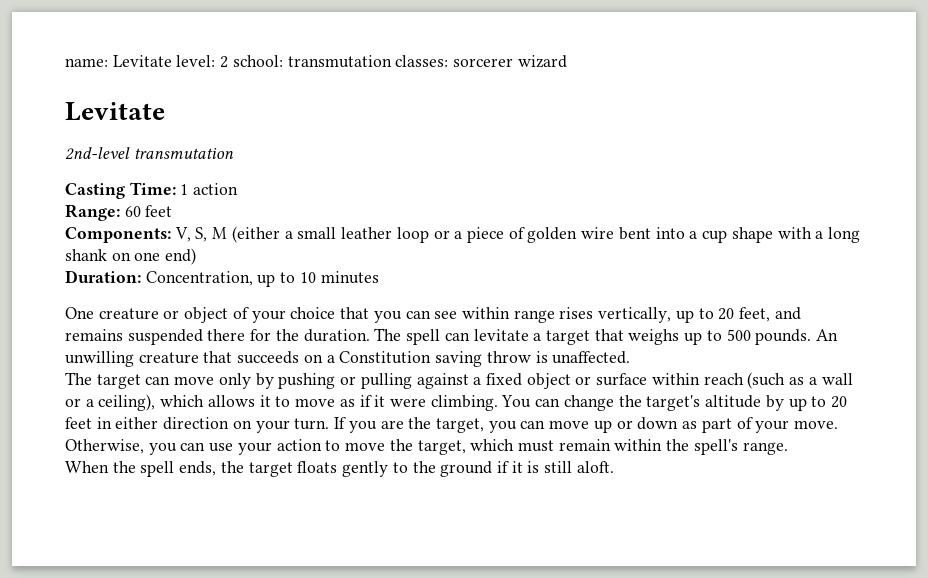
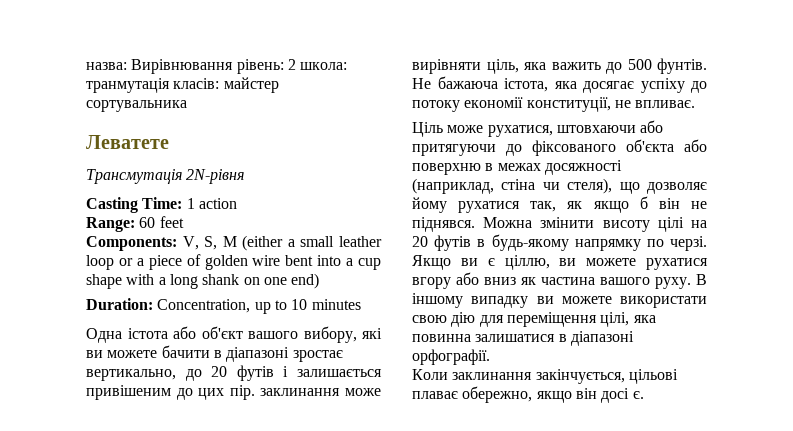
- name: Levitate level: 2 school: transmutation classes: sorcerer wizard
- Levitate
- 2nd-level transmutation
+ назва: Вирівнювання рівень: 2 школа: транмутація класів: майстер сортувальника
+ Леватете
+ Трансмутація 2N-рівня
- One creature or object of your choice that you can see within range rises vertically, up to 20 feet, and remains suspended there for the duration. The spell can levitate a target that weighs up to 500 pounds. An unwilling creature that succeeds on a Constitution saving throw is unaffected.
- The target can move only by pushing or pulling against a fixed object or surface within reach (such as a wall or a ceiling), which allows it to move as if it were climbing. You can change the target's altitude by up to 20 feet in either direction on your turn. If you are the target, you can move up or down as part of your move. Otherwise, you can use your action to move the target, which must remain within the spell's range.
- When the spell ends, the target floats gently to the ground if it is still aloft.
+ Одна істота або об'єкт вашого вибору, які ви можете бачити в діапазоні зростає вертикально, до 20 футів і залишається привішеним до цих пір. заклинання може вирівняти ціль, яка важить до 500 фунтів. Не бажаюча істота, яка досягає успіху до потоку економії конституції, не впливає.
+ Ціль може рухатися, штовхаючи або притягуючи до фіксованого об'єкта або поверхню в межах досяжності (наприклад, стіна чи стеля), що дозволяє йому рухатися так, як якщо б він не піднявся. Можна змінити висоту цілі на 20 футів в будь-якому напрямку по черзі. Якщо ви є ціллю, ви можете рухатися вгору або вниз як частина вашого руху. В іншому випадку ви можете використати свою дію для переміщення цілі, яка повинна залишатися в діапазоні орфографії.
+ Коли заклинання закінчується, цільові плаває обережно, якщо він досі є.

